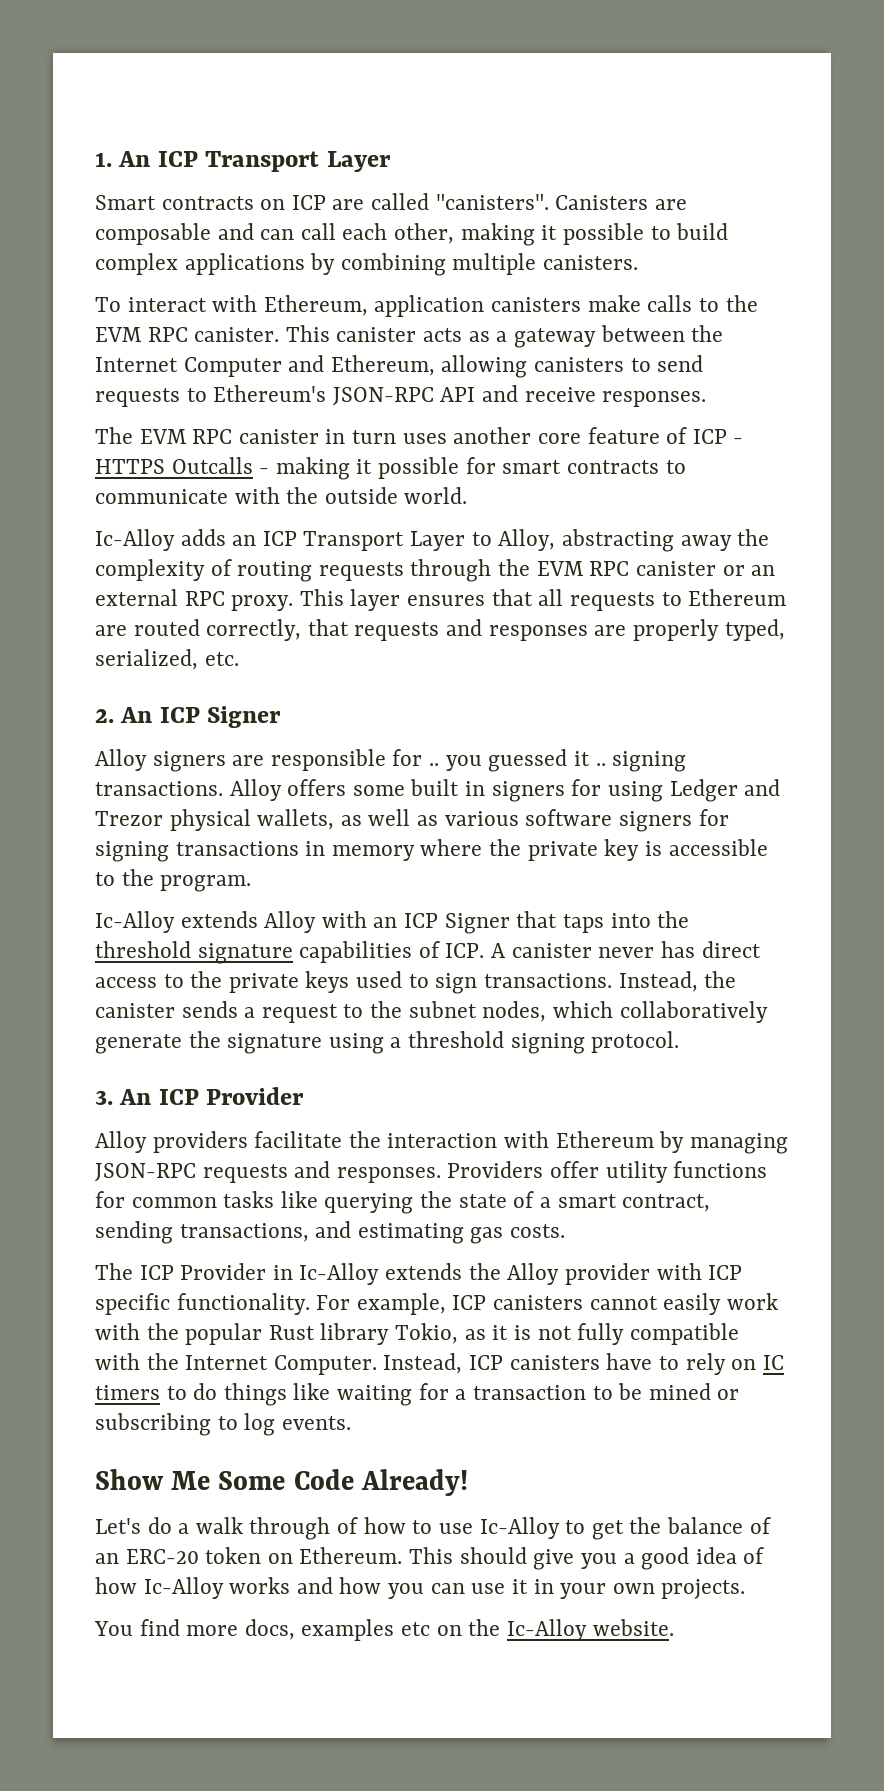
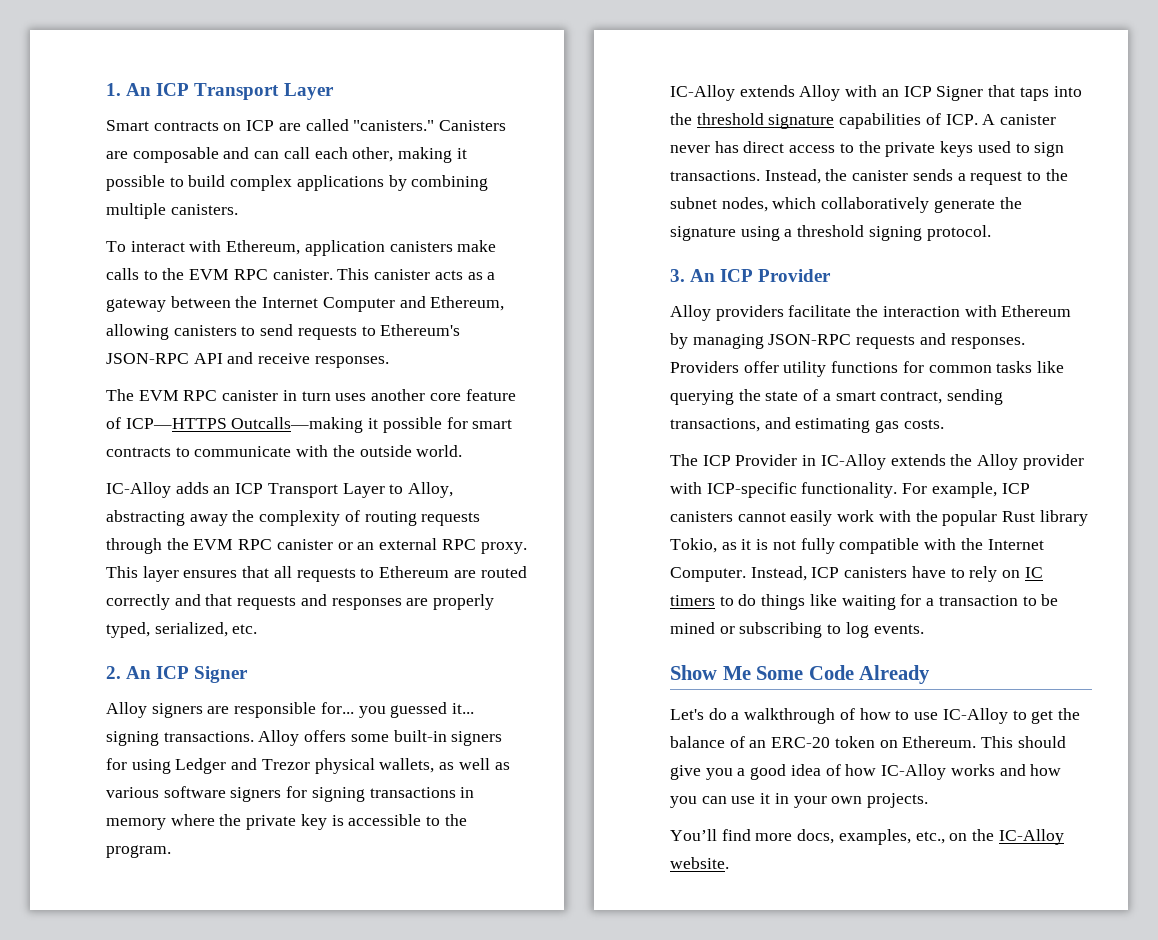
- Smart contracts on ICP are called "canisters".
+ Smart contracts on ICP are called "canisters."
- The EVM RPC canister in turn uses another core feature of ICP - HTTPS Outcalls - making it possible for smart contracts to communicate with the outside world.
+ The EVM RPC canister in turn uses another core feature of ICP—HTTPS Outcalls—making it possible for smart contracts to communicate with the outside world.
- Ic-Alloy adds an ICP Transport Layer to Alloy, abstracting away the complexity of routing requests through the EVM RPC canister or an external RPC proxy.
+ IC-Alloy adds an ICP Transport Layer to Alloy, abstracting away the complexity of routing requests through the EVM RPC canister or an external RPC proxy.
- This layer ensures that all requests to Ethereum are routed correctly, that requests and responses are properly typed, serialized, etc.
+ This layer ensures that all requests to Ethereum are routed correctly and that requests and responses are properly typed, serialized, etc.
- Alloy signers are responsible for .. you guessed it .. signing transactions.
+ Alloy signers are responsible for... you guessed it... signing transactions.
- Alloy offers some built in signers for using Ledger and Trezor physical wallets, as well as various software signers for signing transactions in memory where the private key is accessible to the program.
+ Alloy offers some built-in signers for using Ledger and Trezor physical wallets, as well as various software signers for signing transactions in memory where the private key is accessible to the program.
- Ic-Alloy extends Alloy with an ICP Signer that taps into the threshold signature capabilities of ICP. A canister never has direct access to the private keys used to sign transactions.
+ IC-Alloy extends Alloy with an ICP Signer that taps into the threshold signature capabilities of ICP. A canister never has direct access to the private keys used to sign transactions.
- The ICP Provider in Ic-Alloy extends the Alloy provider with ICP specific functionality.
+ The ICP Provider in IC-Alloy extends the Alloy provider with ICP-specific functionality.
- Show Me Some Code Already!
+ Show Me Some Code Already
- Let's do a walk through of how to use Ic-Alloy to get the balance of an ERC-20 token on Ethereum.
+ Let's do a walkthrough of how to use IC-Alloy to get the balance of an ERC-20 token on Ethereum.
- This should give you a good idea of how Ic-Alloy works and how you can use it in your own projects.
+ This should give you a good idea of how IC-Alloy works and how you can use it in your own projects.
- You find more docs, examples etc on the Ic-Alloy website.
+ You’ll find more docs, examples, etc., on the IC-Alloy website.

